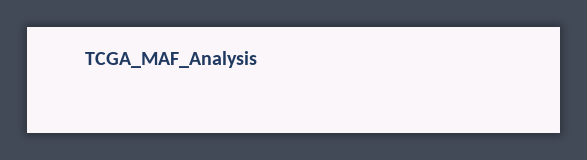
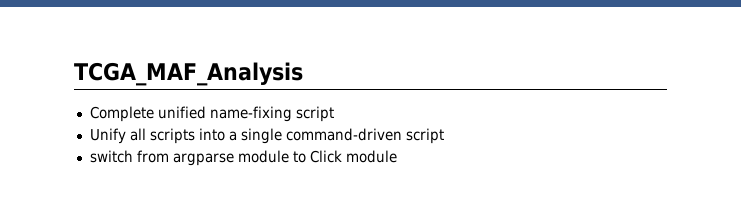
+ Complete unified name-fixing script
+ Unify all scripts into a single command-driven script
+ switch from argparse module to Click module

